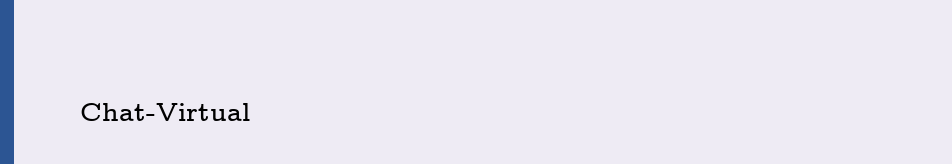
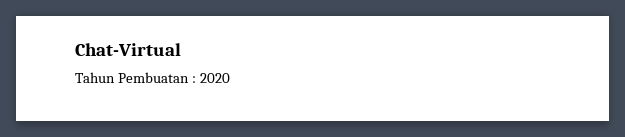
+ Tahun Pembuatan : 2020

